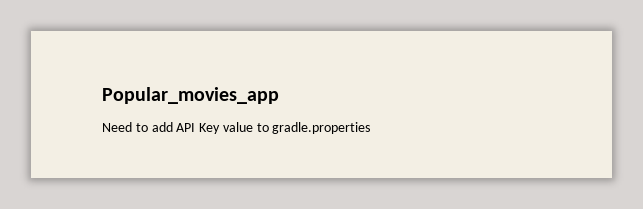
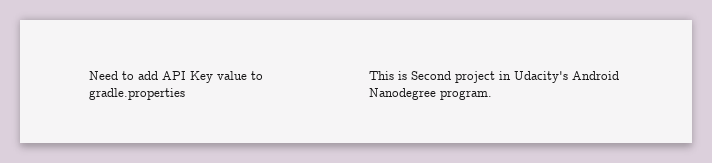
- Popular_movies_app
+ This is Second project in Udacity's Android Nanodegree program.

